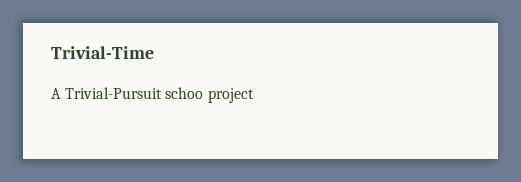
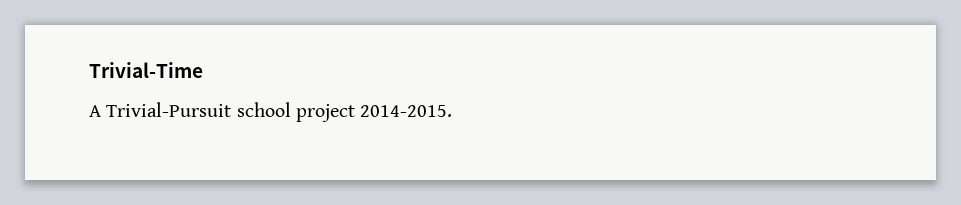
- A Trivial-Pursuit schoo project
+ A Trivial-Pursuit school project 2014-2015.

